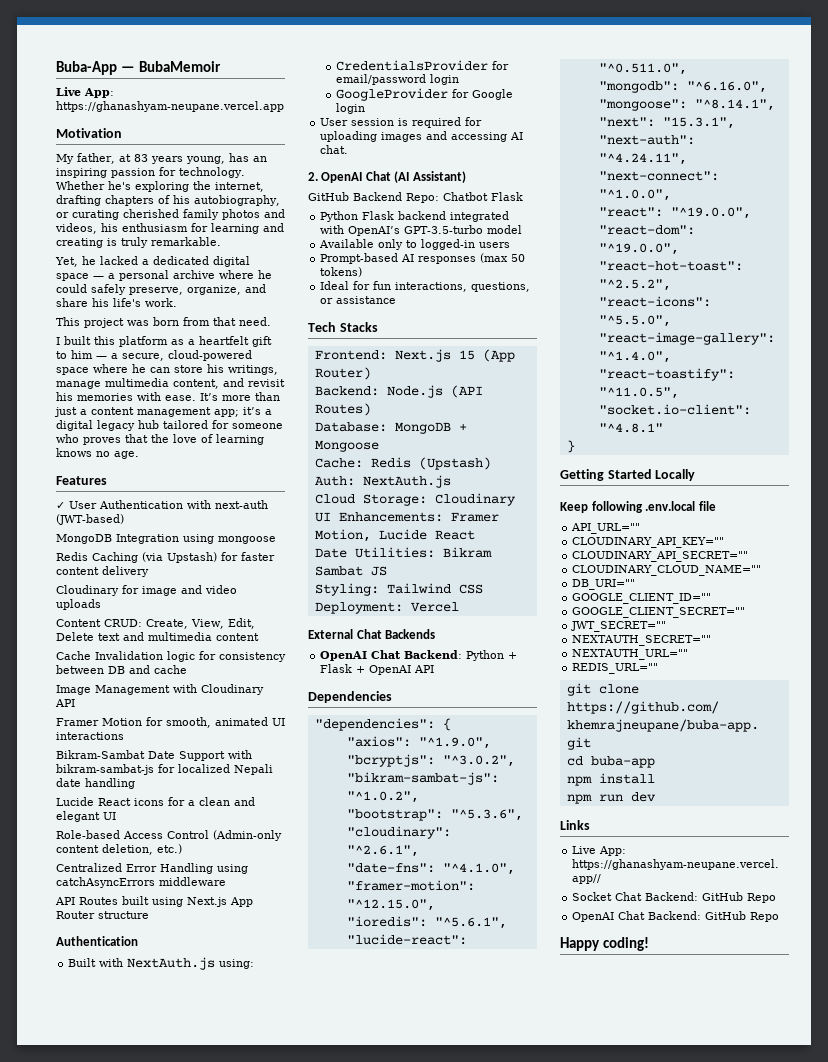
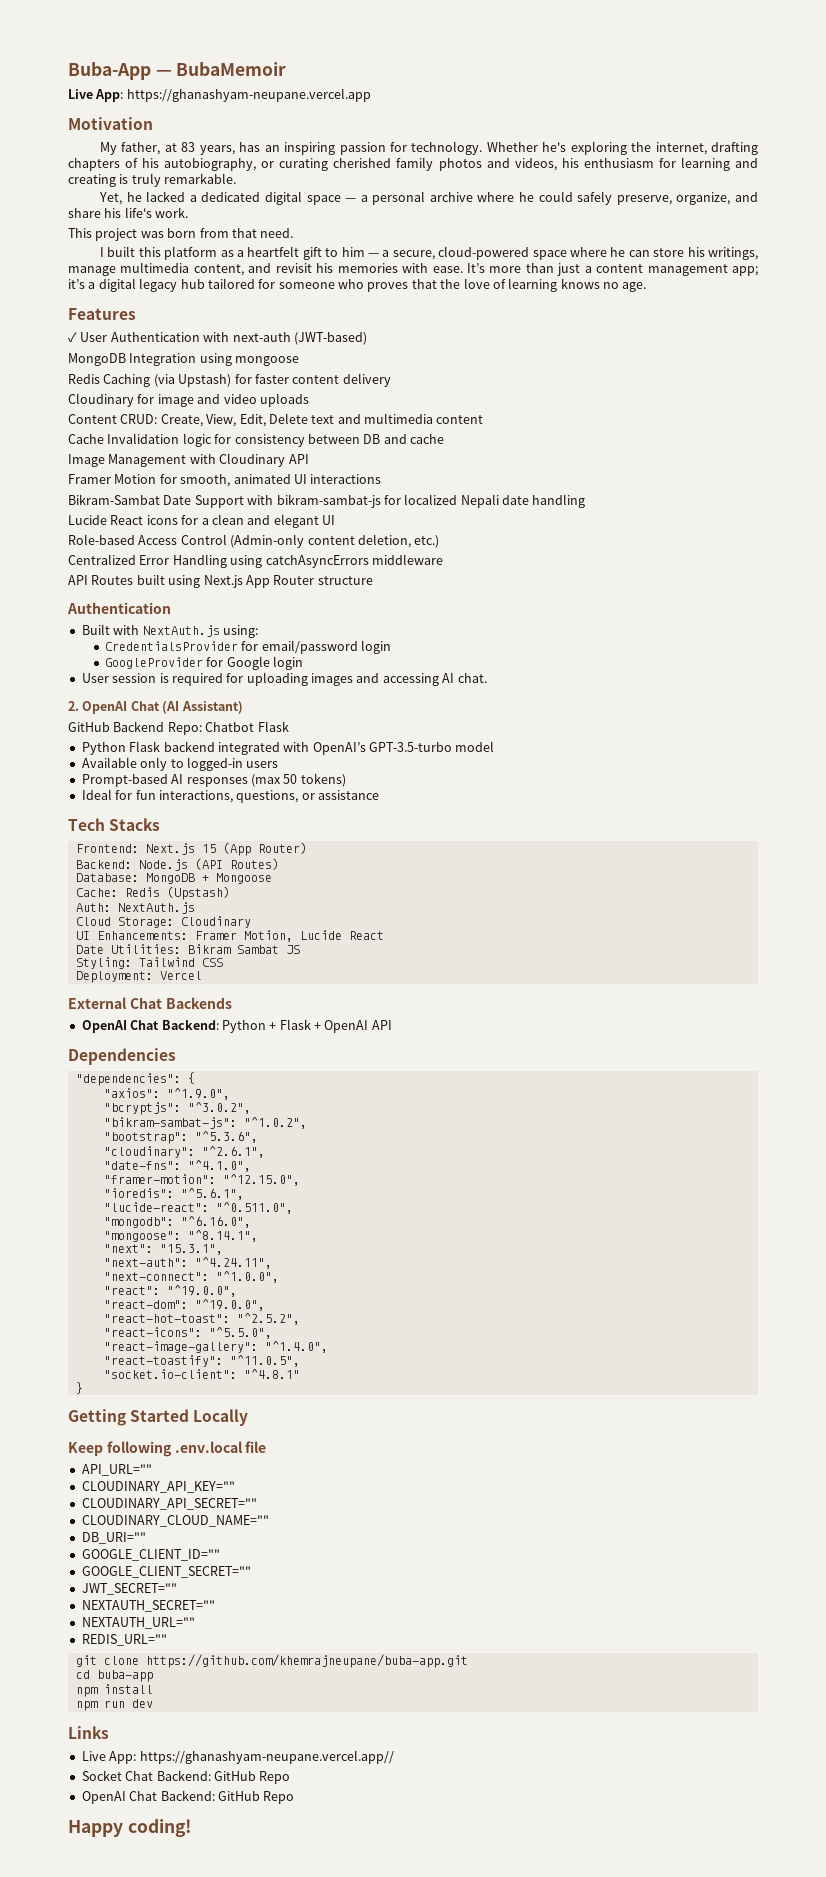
- My father, at 83 years young, has an inspiring passion for technology.
+ My father, at 83 years, has an inspiring passion for technology.

